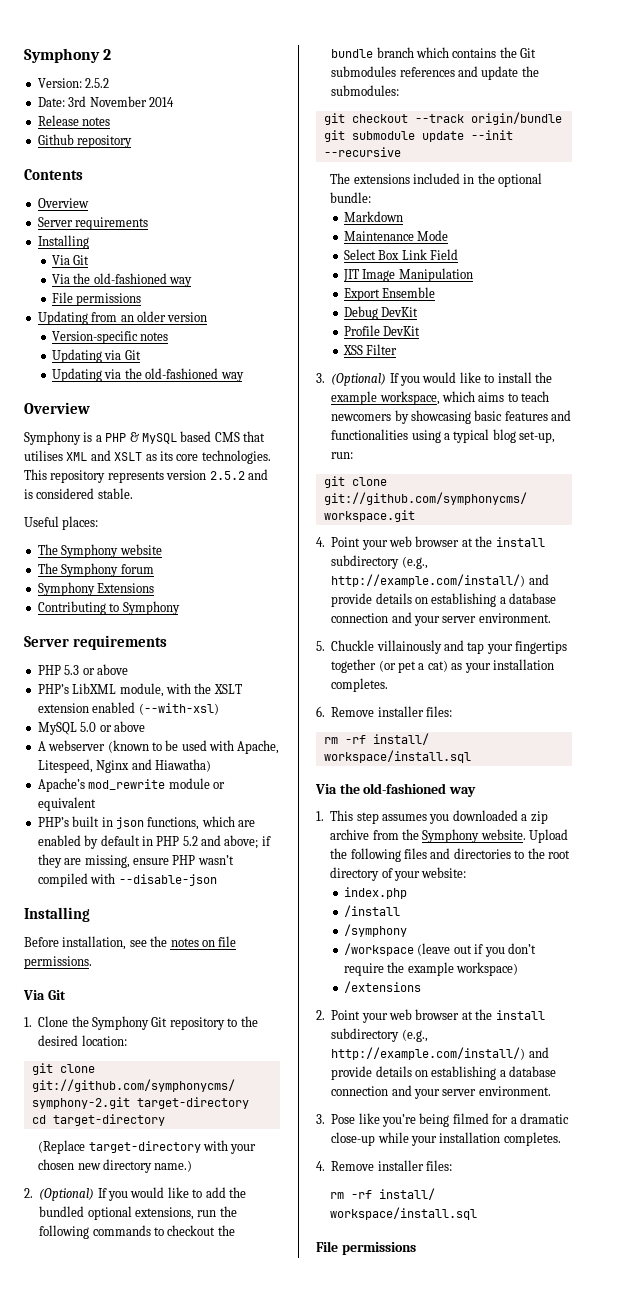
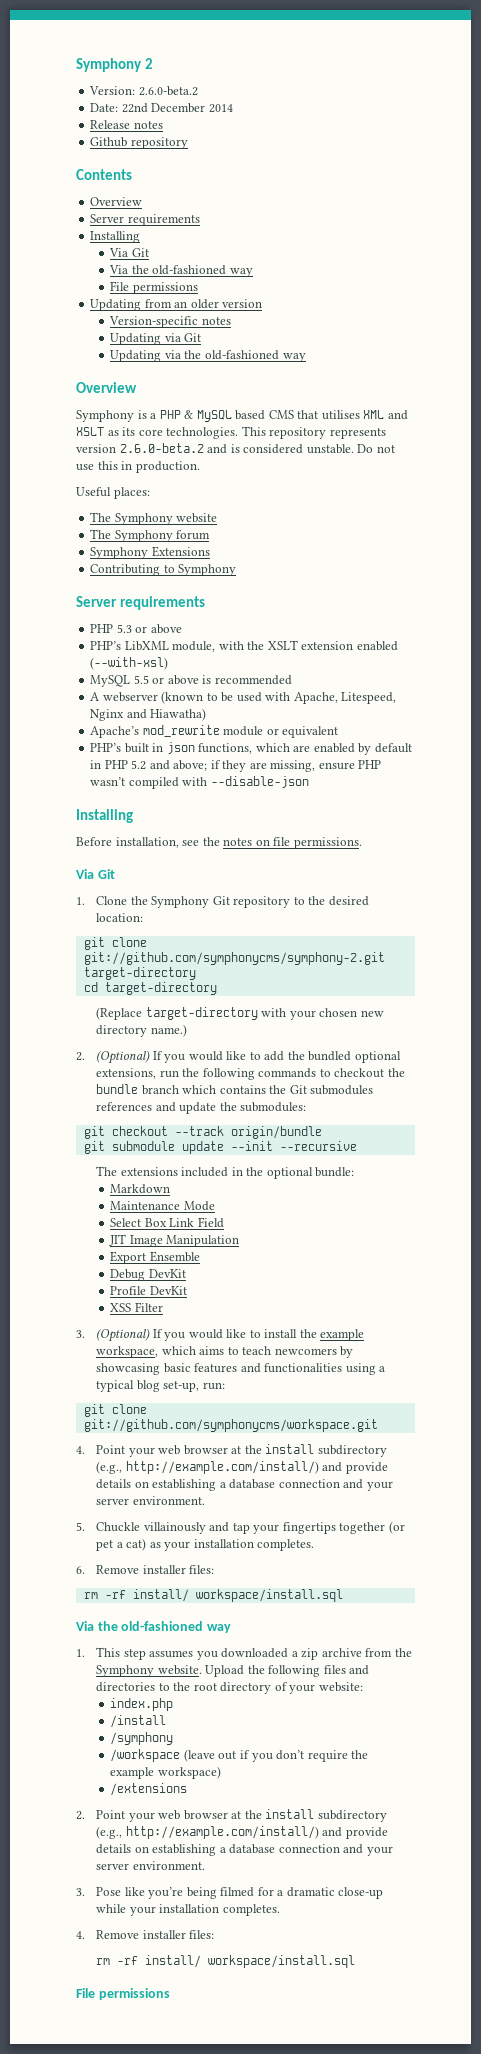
- Version: 2.5.2
+ Version: 2.6.0-beta.2
- Date: 3rd November 2014
+ Date: 22nd December 2014
- This repository represents version 2.5.2 and is considered stable.
+ This repository represents version 2.6.0-beta.2 and is considered unstable. Do not use this in production.
- MySQL 5.0 or above
+ MySQL 5.5 or above is recommended

